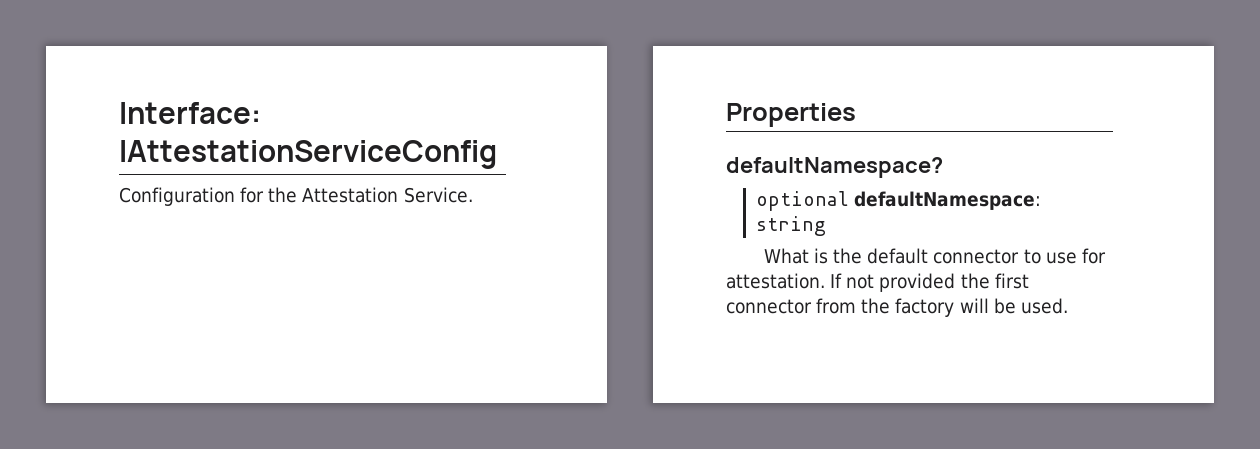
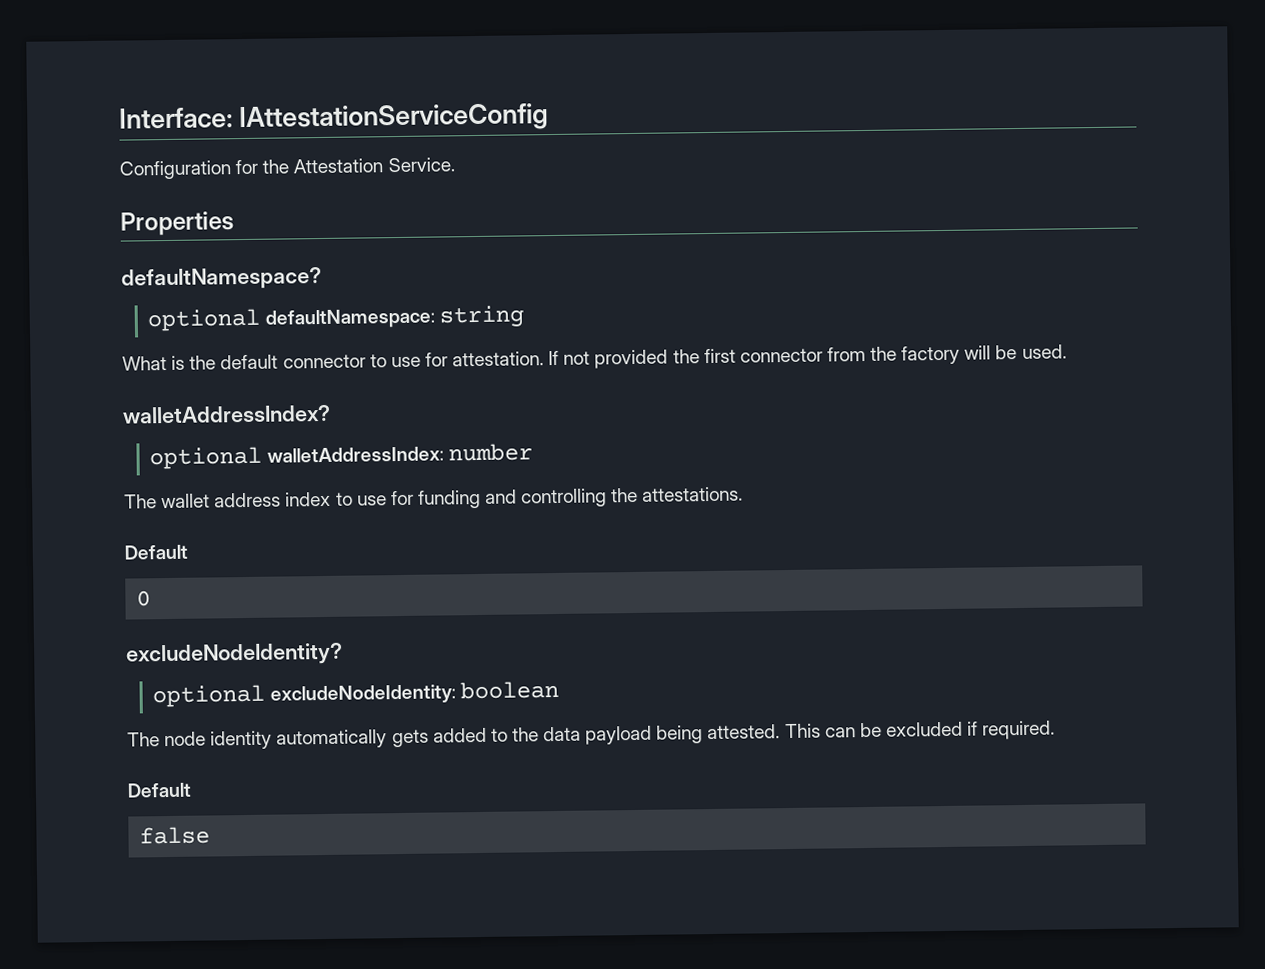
+ walletAddressIndex?
+ optional walletAddressIndex: number
+ The wallet address index to use for funding and controlling the attestations.
+ Default
+ 0
+ excludeNodeIdentity?
+ optional excludeNodeIdentity: boolean
+ The node identity automatically gets added to the data payload being attested. This can be excluded if required.
+ Default
+ false

